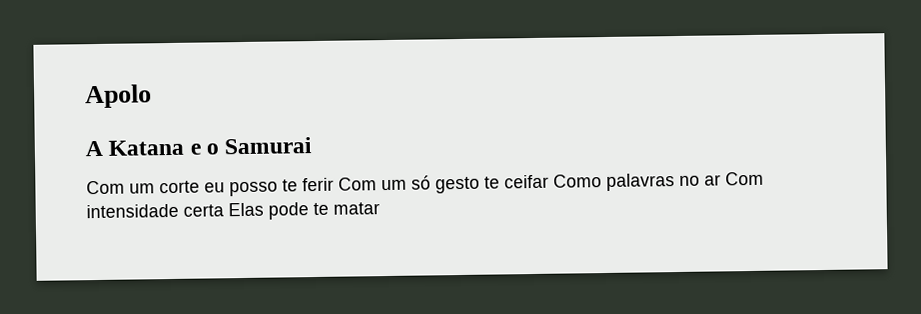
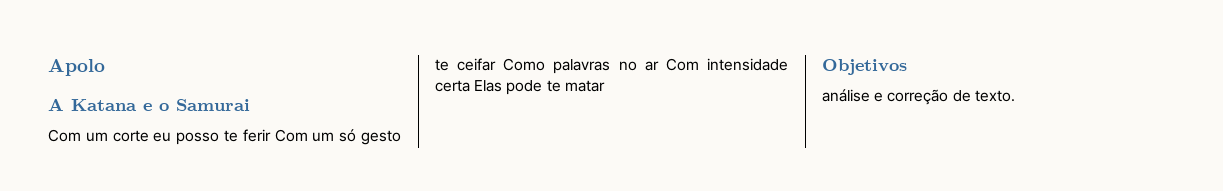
+ Objetivos
+ análise e correção de texto.

